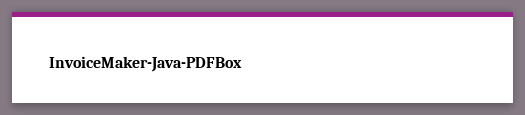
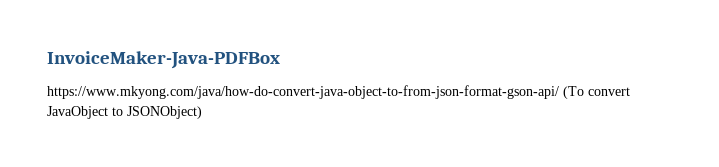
+ https://www.mkyong.com/java/how-do-convert-java-object-to-from-json-format-gson-api/ (To convert JavaObject to JSONObject)

